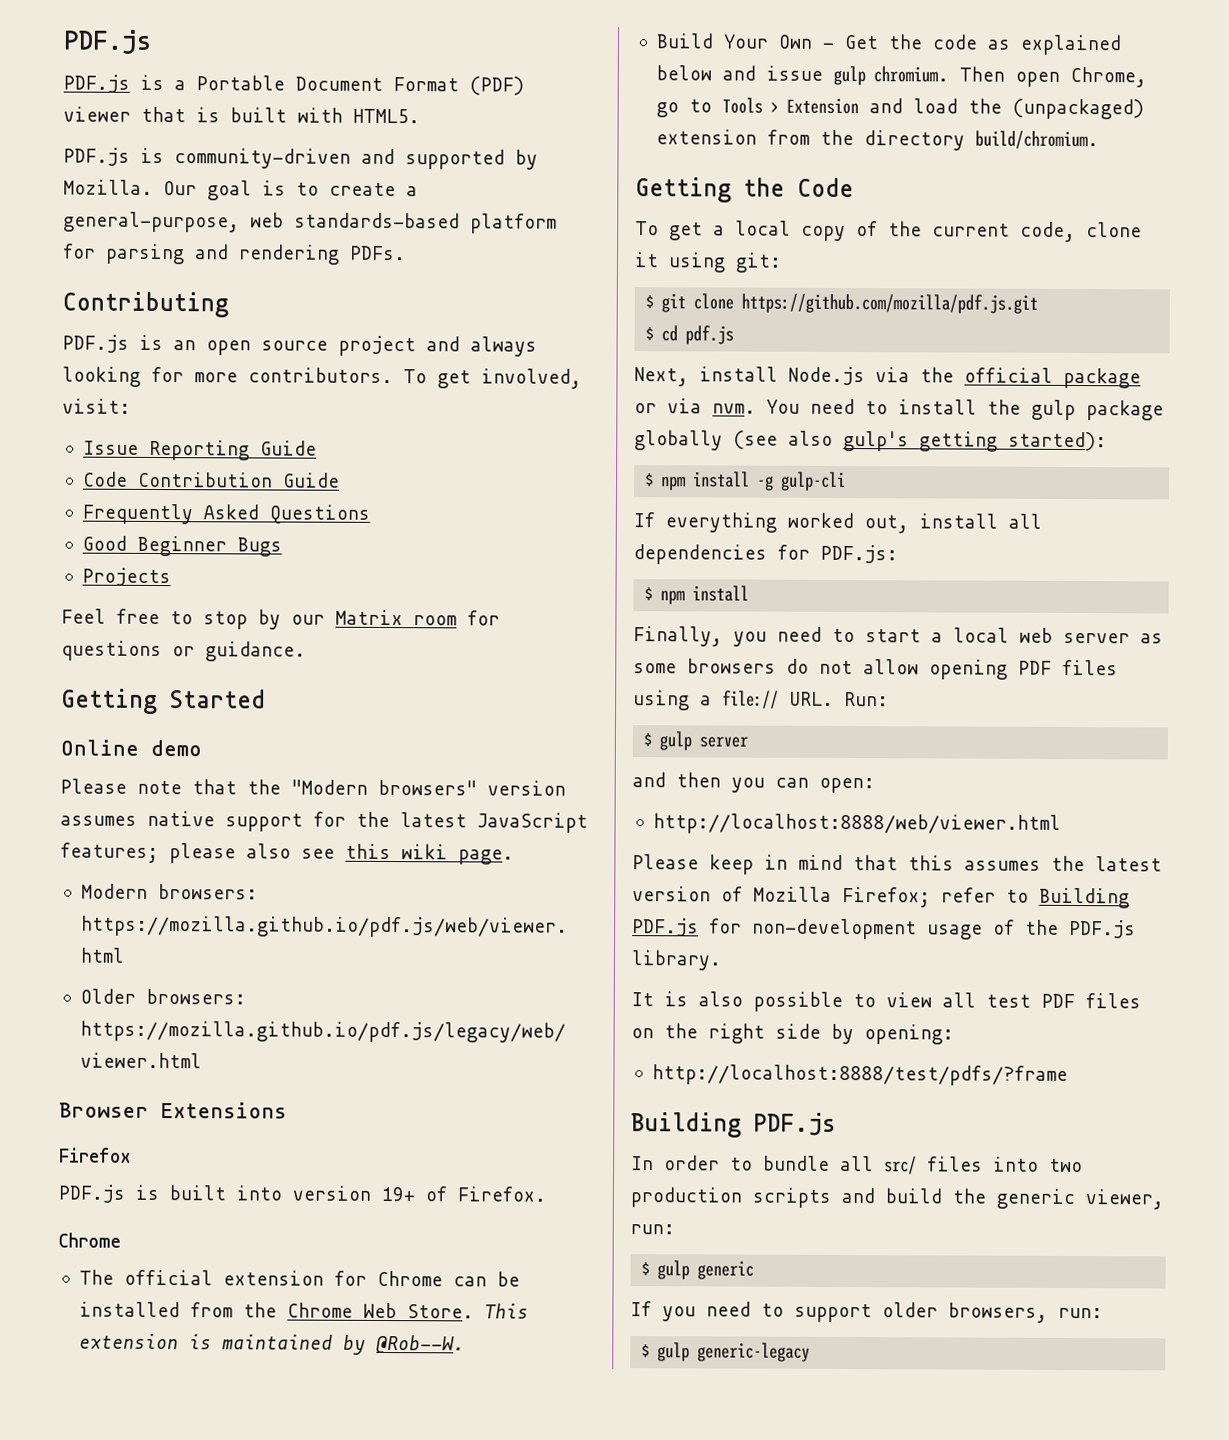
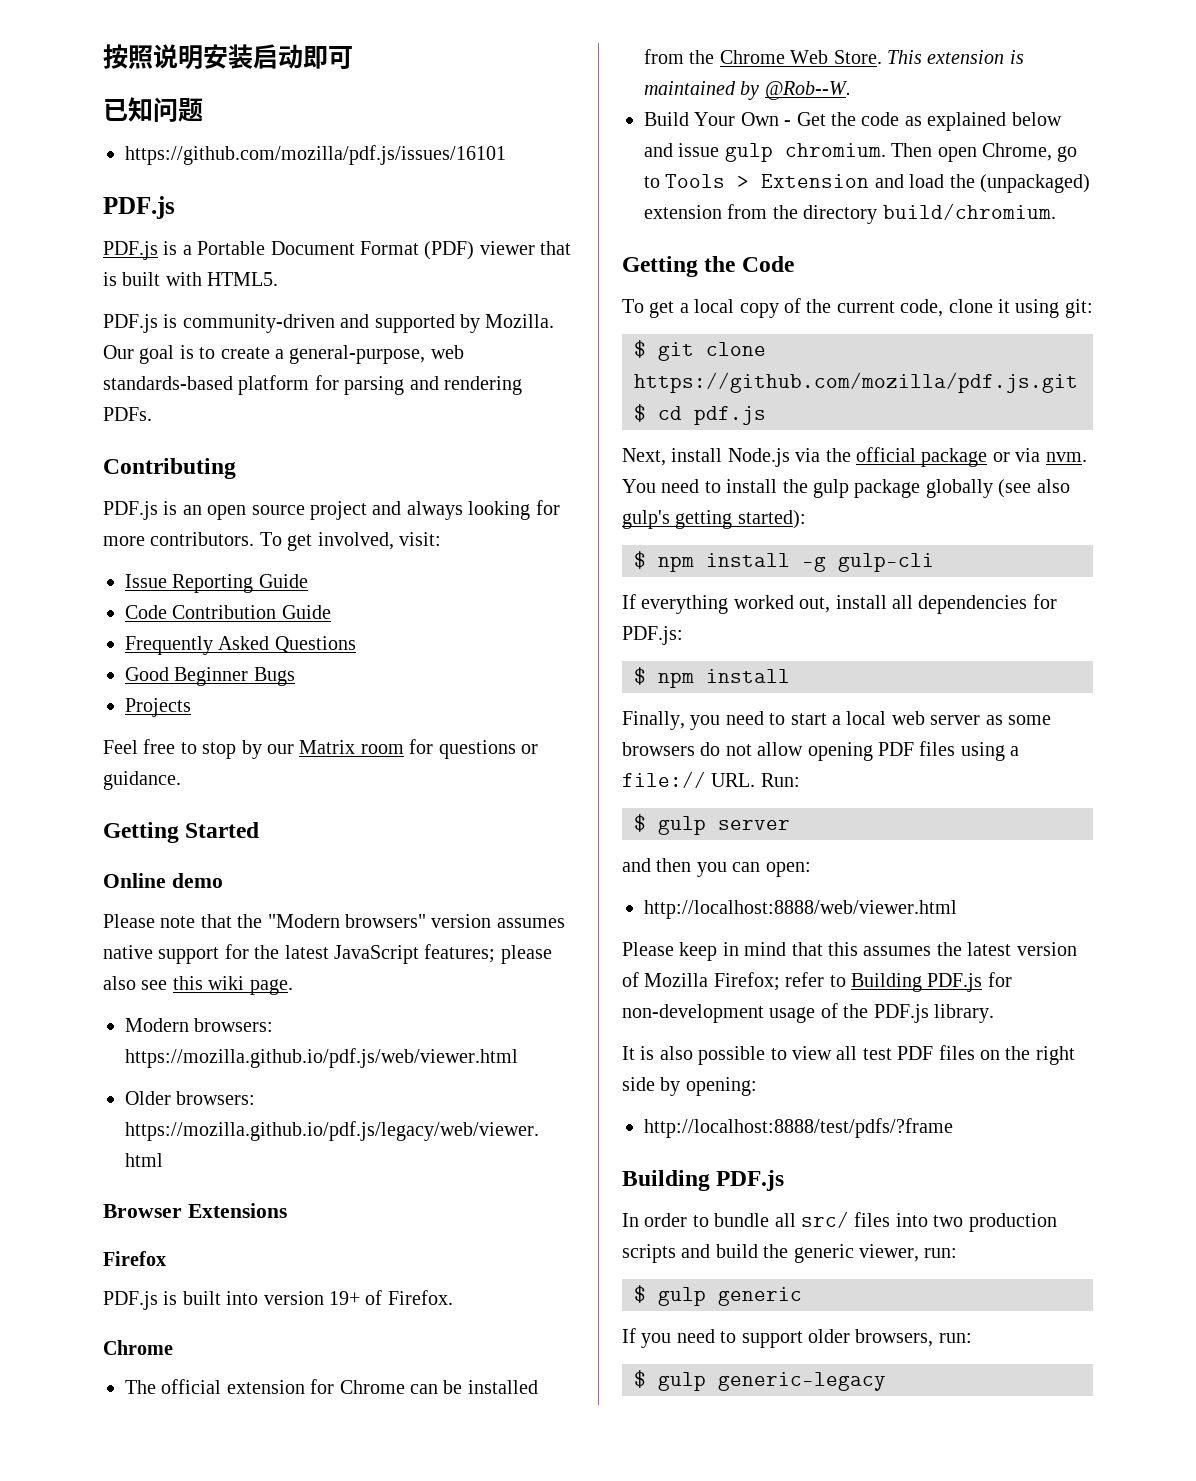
+ 按照说明安装启动即可
+ 已知问题
+ https://github.com/mozilla/pdf.js/issues/16101

